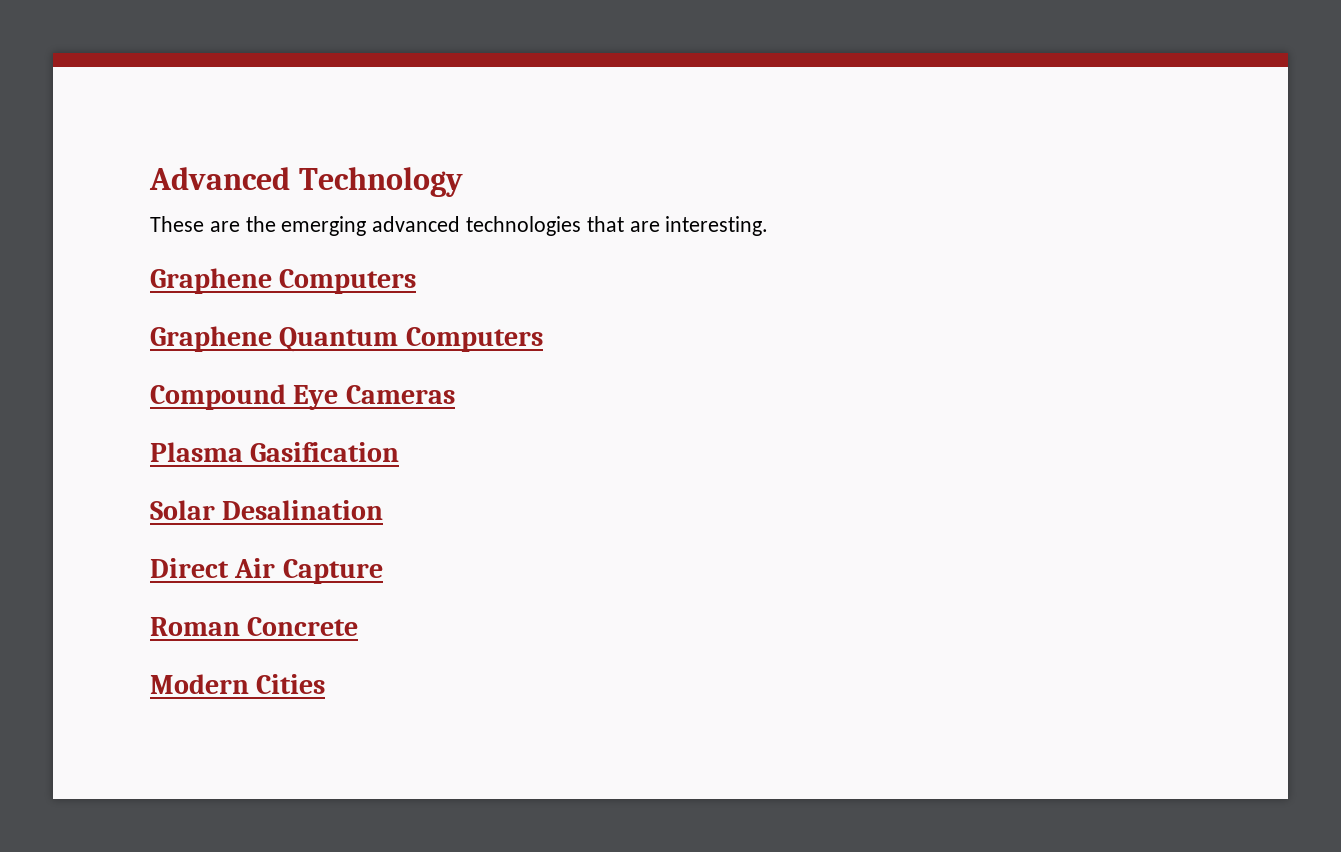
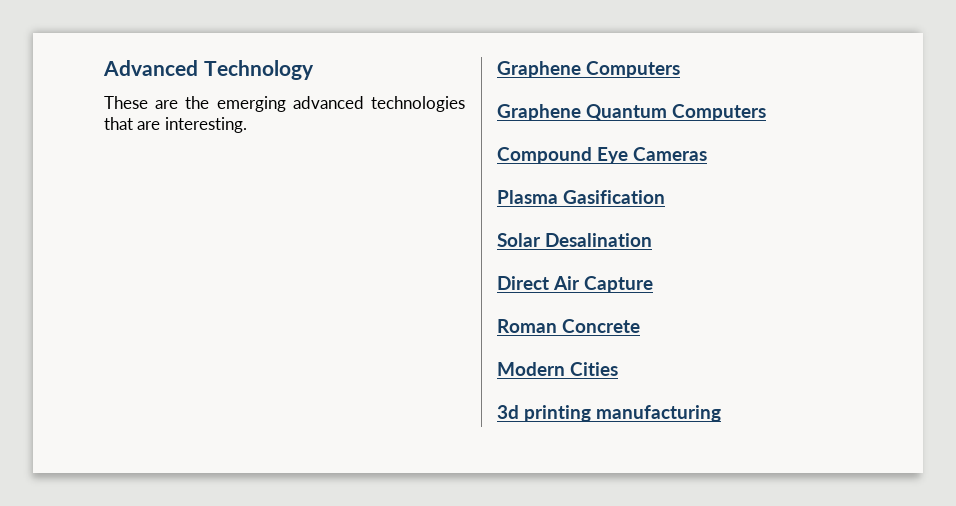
+ 3d printing manufacturing

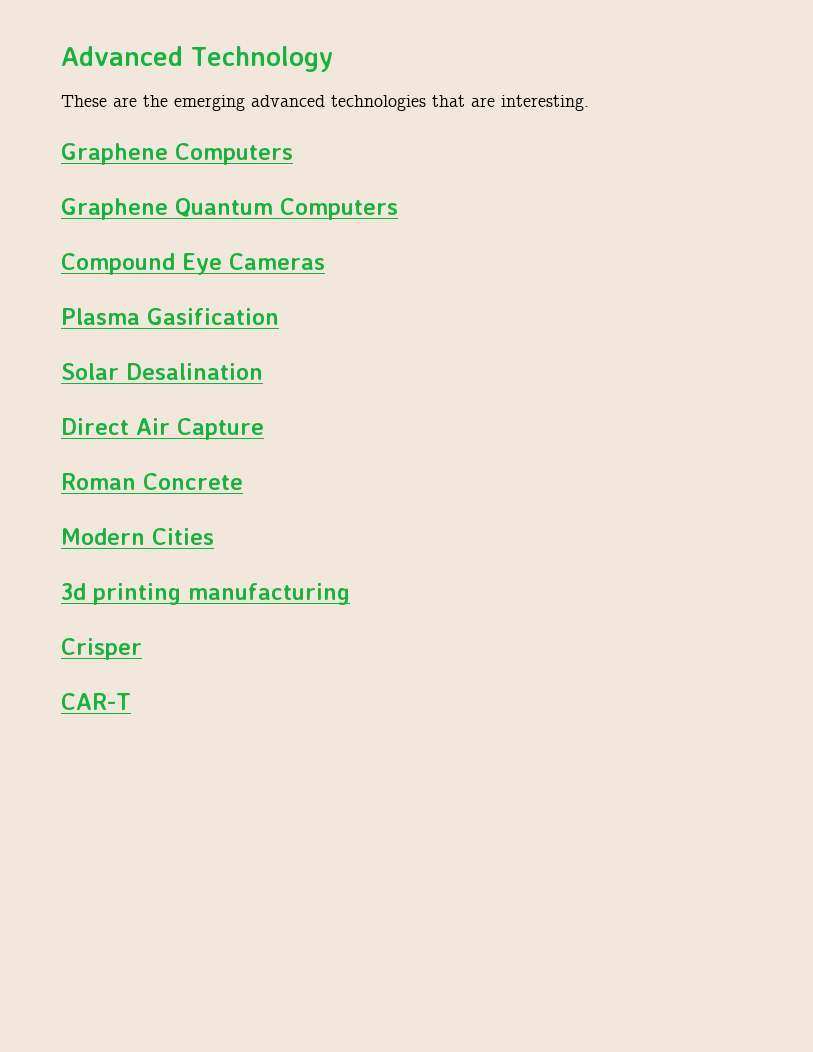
+ Crisper
+ CAR-T

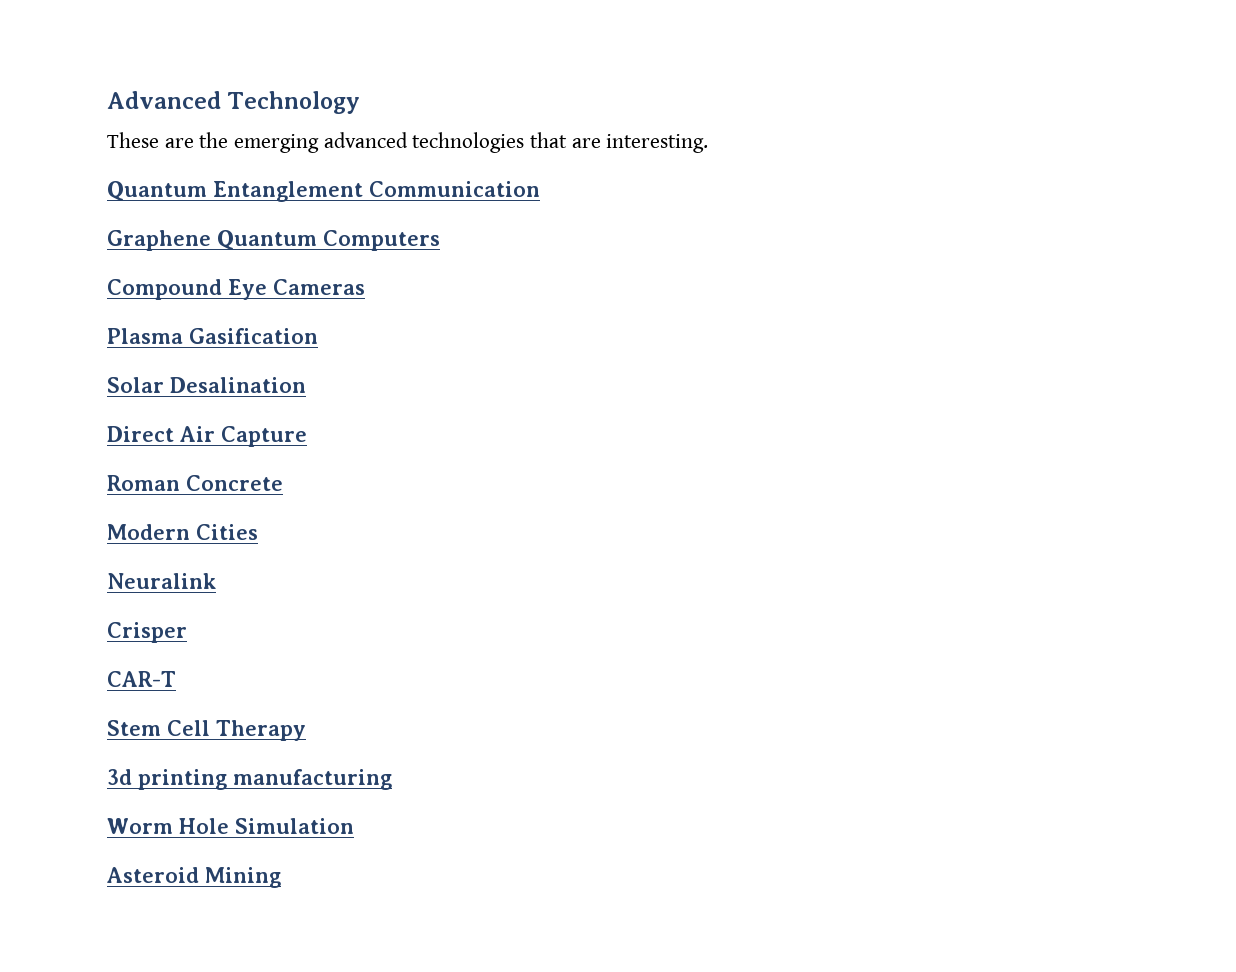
- Graphene Computers
+ Quantum Entanglement Communication
- 3d printing manufacturing
+ Neuralink
  Crisper
  CAR-T
+ Stem Cell Therapy
+ 3d printing manufacturing
+ Worm Hole Simulation
+ Asteroid Mining

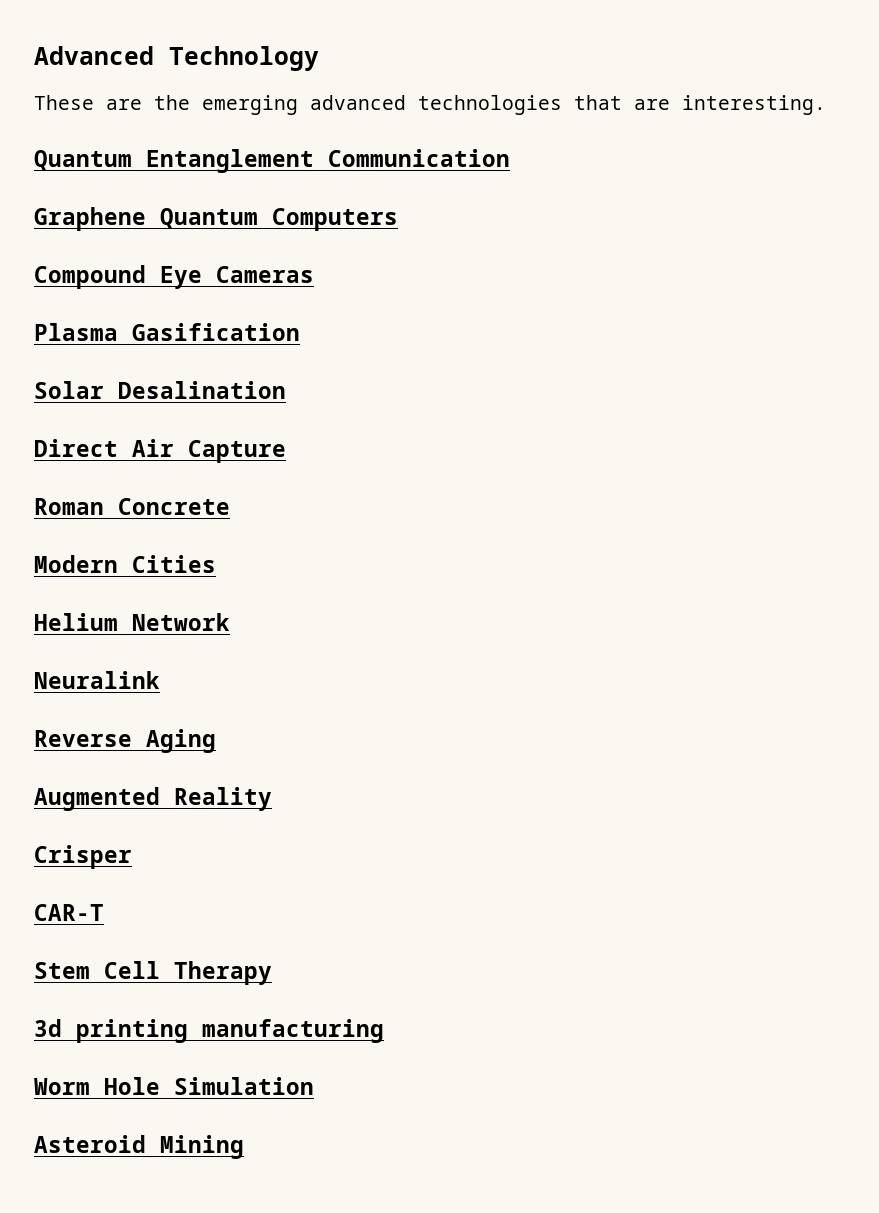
+ Helium Network
+ Reverse Aging
+ Augmented Reality

